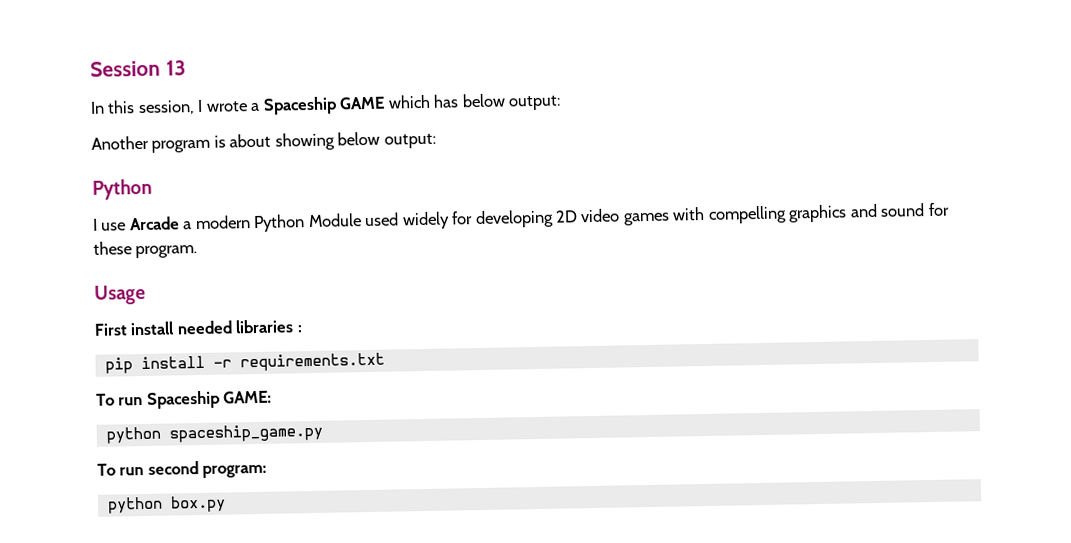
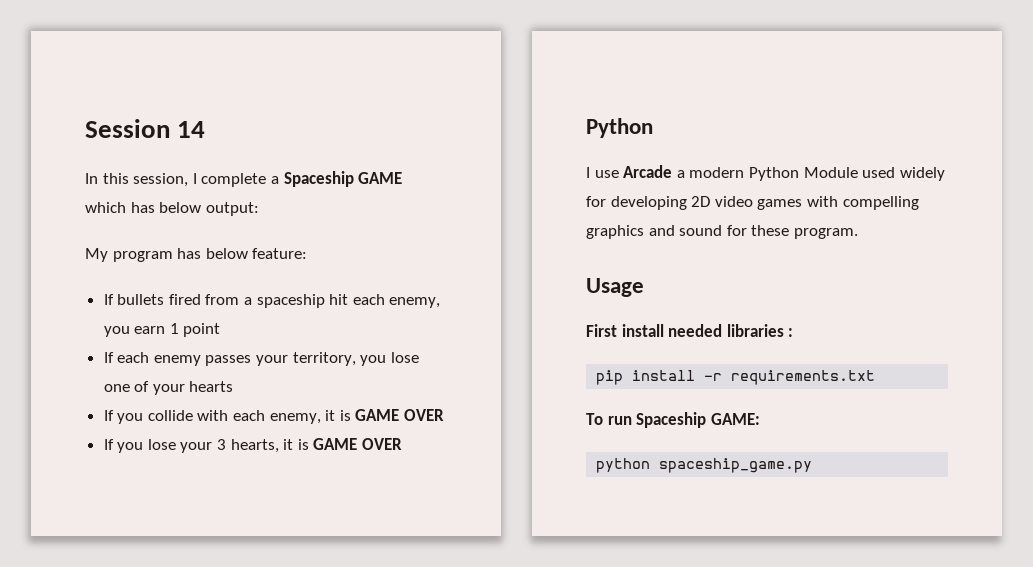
- Session 13
+ Session 14
- In this session, I wrote a Spaceship GAME which has below output:
+ In this session, I complete a Spaceship GAME which has below output:
- Another program is about showing below output:
+ My program has below feature:
+ If bullets fired from a spaceship hit each enemy, you earn 1 point
+ If each enemy passes your territory, you lose one of your hearts
+ If you collide with each enemy, it is GAME OVER
+ If you lose your 3 hearts, it is GAME OVER
- To run second program:
- python box.py

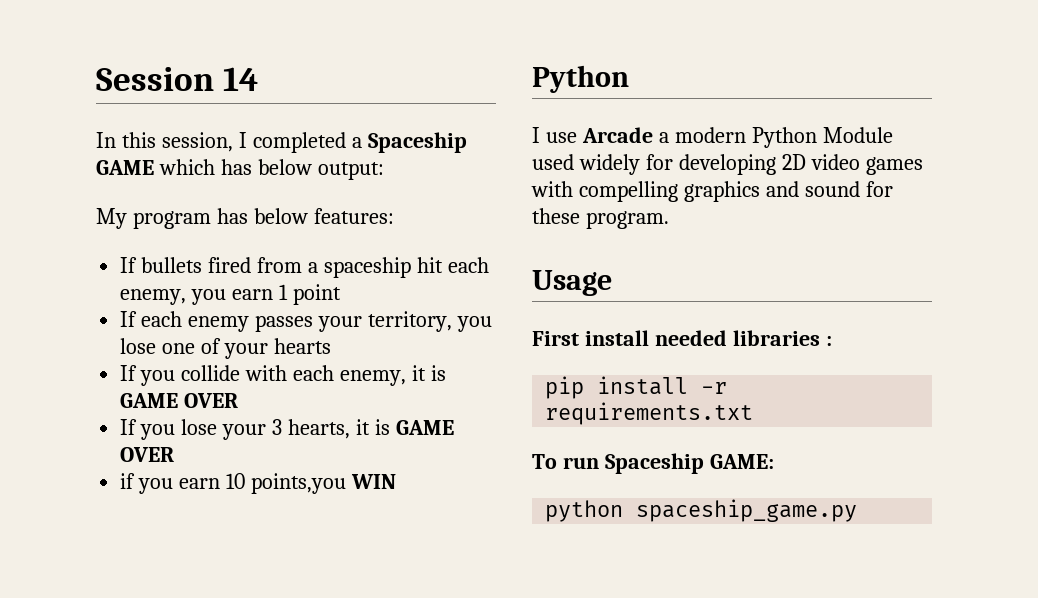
- In this session, I complete a Spaceship GAME which has below output:
+ In this session, I completed a Spaceship GAME which has below output:
- My program has below feature:
+ My program has below features:
+ if you earn 10 points,you WIN

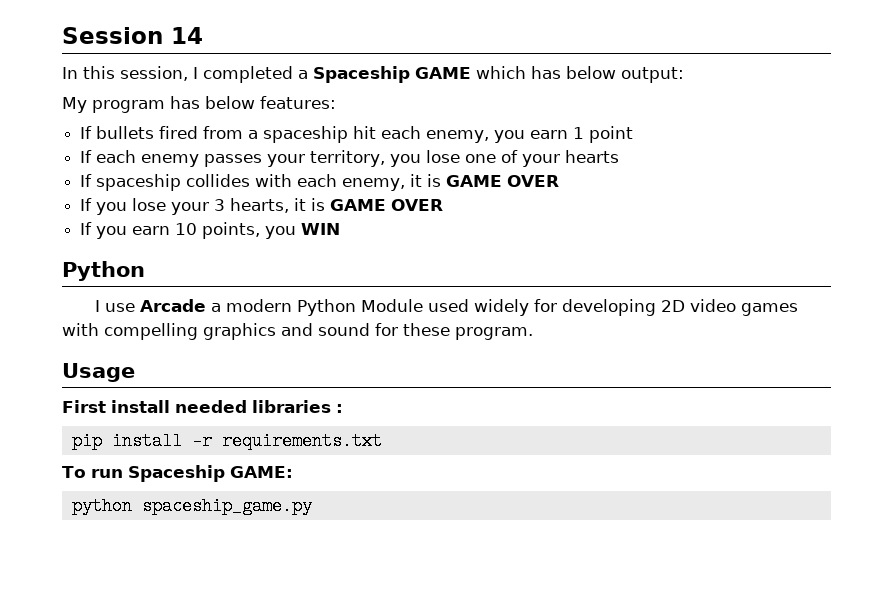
- If you collide with each enemy, it is GAME OVER
+ If spaceship collides with each enemy, it is GAME OVER
- if you earn 10 points,you WIN
+ If you earn 10 points, you WIN

